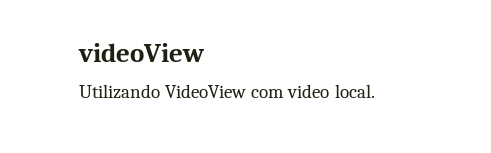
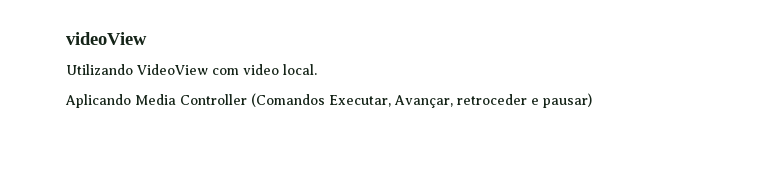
+ Aplicando Media Controller (Comandos Executar, Avançar, retroceder e pausar)

